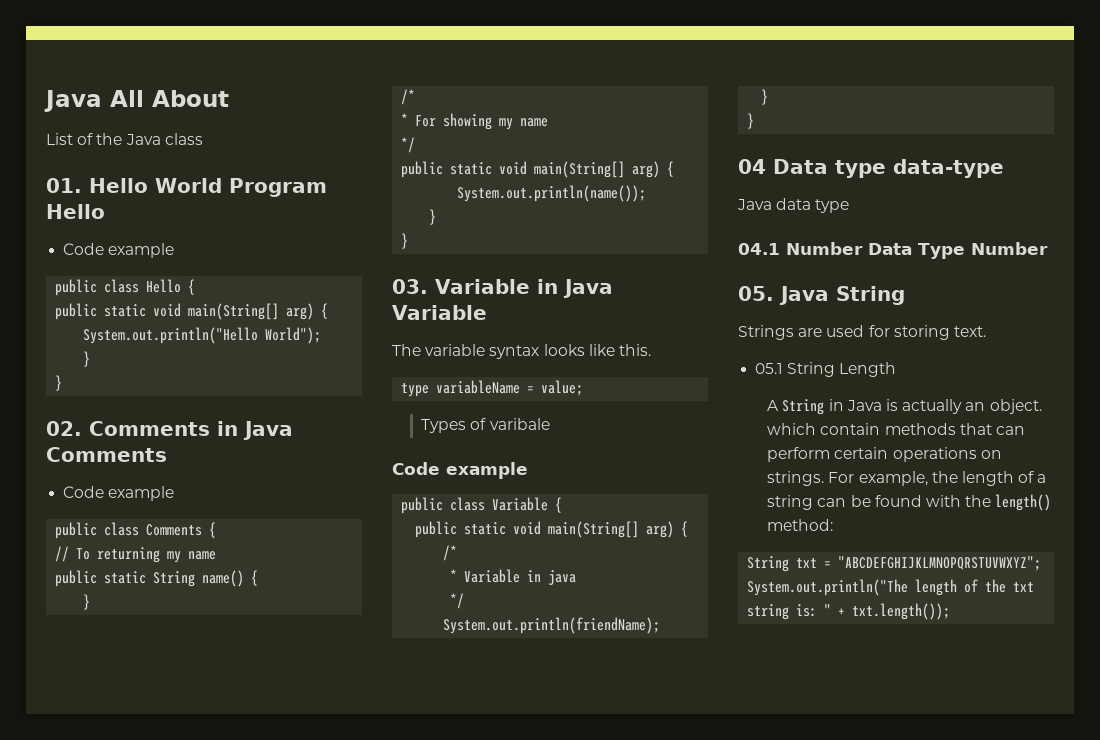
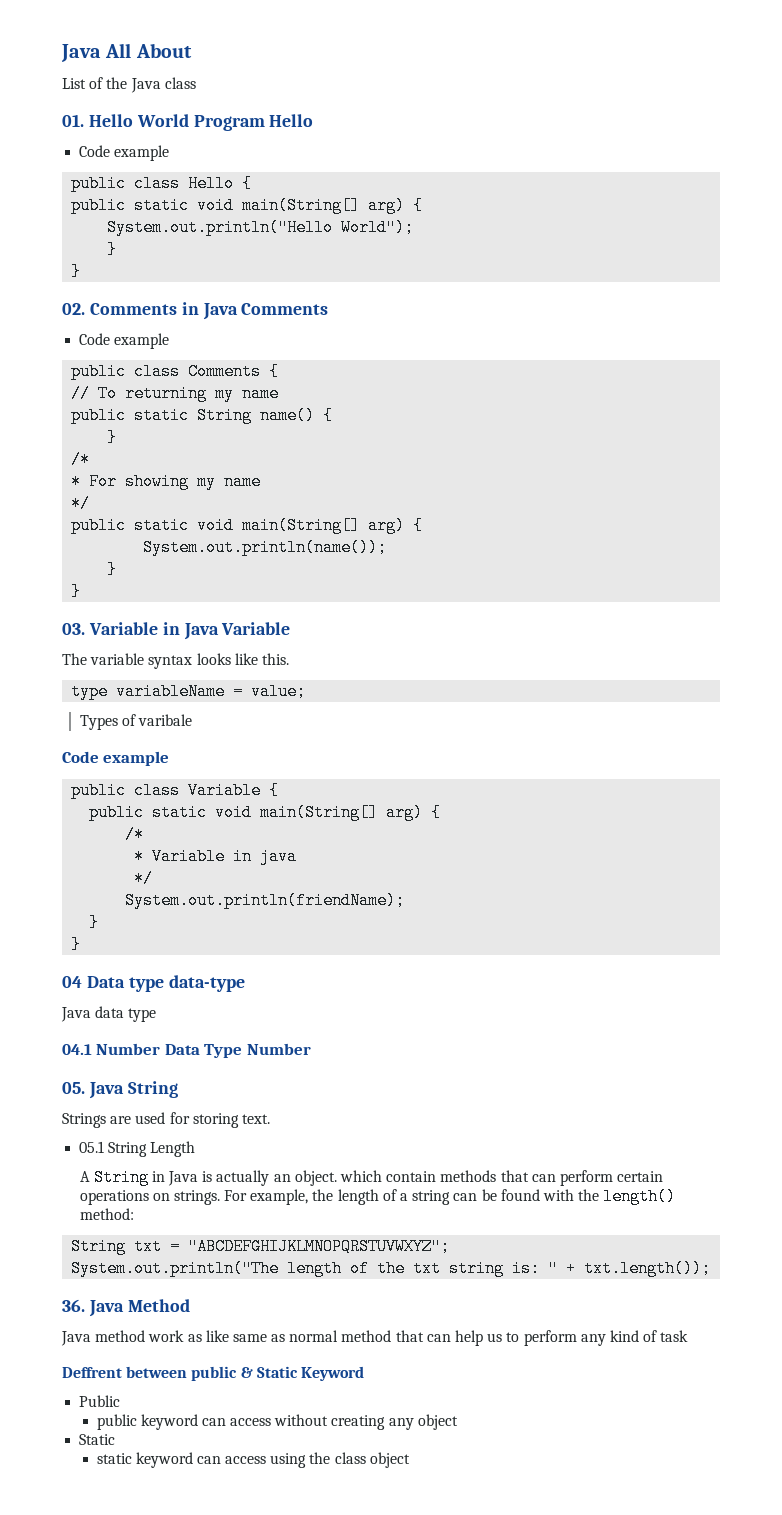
+ 36. Java Method
+ Java method work as like same as normal method that can help us to perform any kind of task
+ Deffrent between public & Static Keyword
+ Public
+ public keyword can access without creating any object
+ Static
+ static keyword can access using the class object

